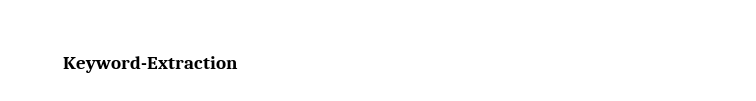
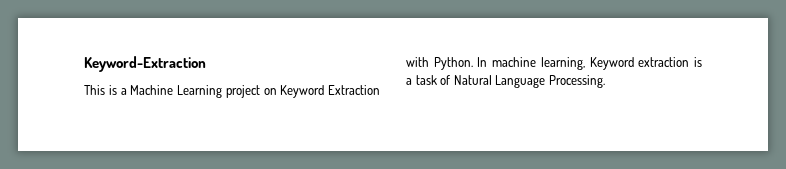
+ This is a Machine Learning project on Keyword Extraction with Python. In machine learning, Keyword extraction is a task of Natural Language Processing.

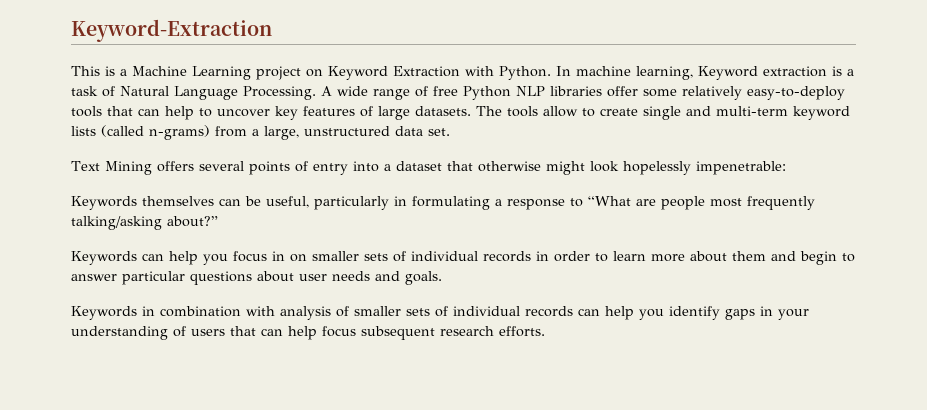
+ A wide range of free Python NLP libraries offer some relatively easy-to-deploy tools that can help to uncover key features of large datasets. The tools allow to create single and multi-term keyword lists (called n-grams) from a large, unstructured data set.
+ Text Mining offers several points of entry into a dataset that otherwise might look hopelessly impenetrable:
+ Keywords themselves can be useful, particularly in formulating a response to “What are people most frequently talking/asking about?”
+ Keywords can help you focus in on smaller sets of individual records in order to learn more about them and begin to answer particular questions about user needs and goals.
+ Keywords in combination with analysis of smaller sets of individual records can help you identify gaps in your understanding of users that can help focus subsequent research efforts.

